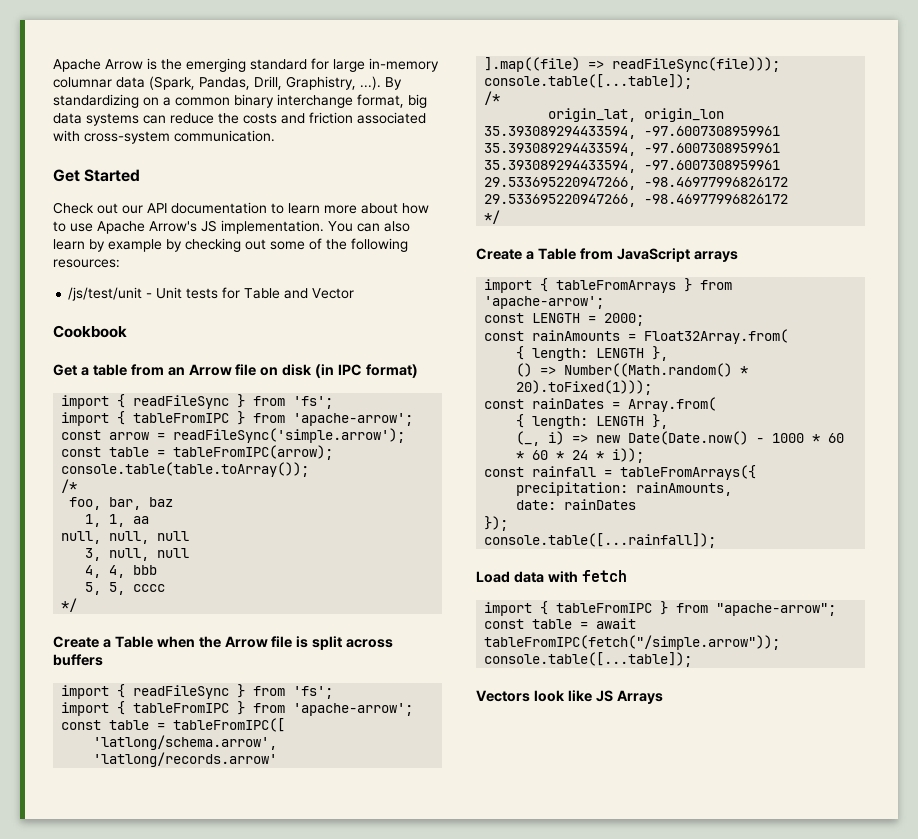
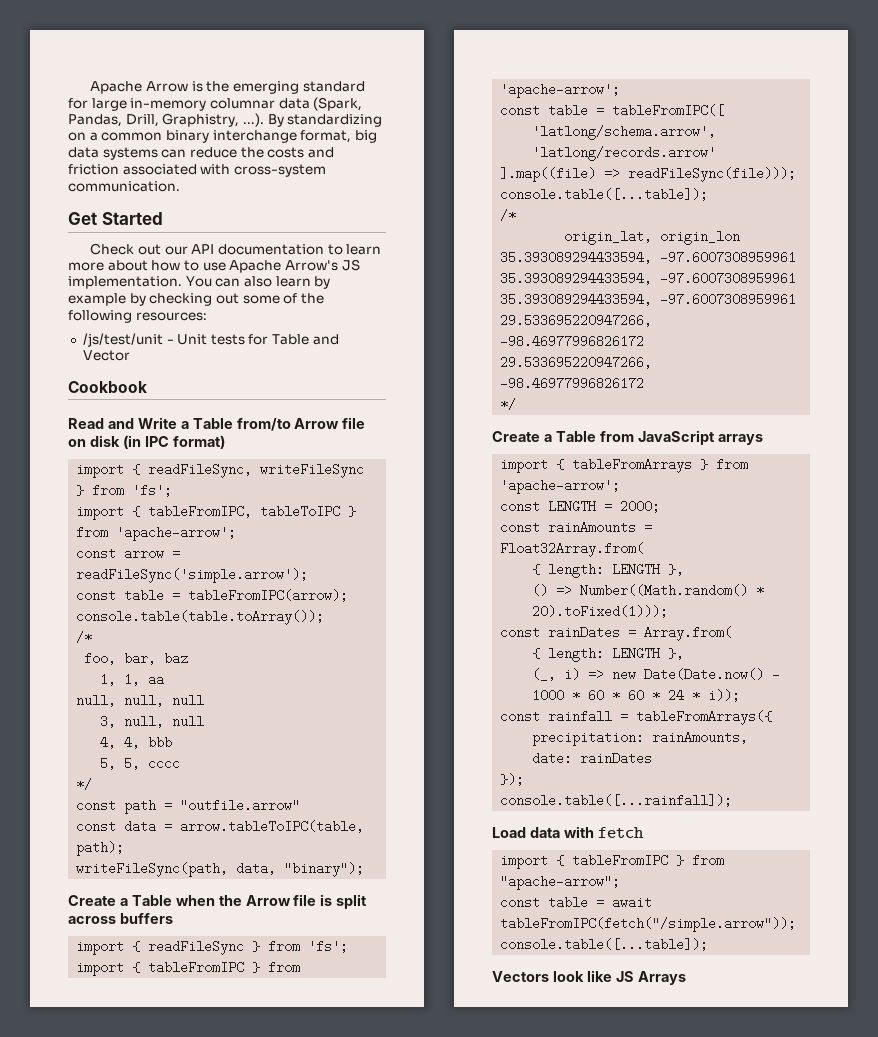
- Get a table from an Arrow file on disk (in IPC format)
- import { readFileSync } from 'fs';
- import { tableFromIPC } from 'apache-arrow';
+ Read and Write a Table from/to Arrow file on disk (in IPC format)
+ import { readFileSync, writeFileSync } from 'fs';
+ import { tableFromIPC, tableToIPC } from 'apache-arrow';
+ const path = "outfile.arrow"
+ const data = arrow.tableToIPC(table, path);
+ writeFileSync(path, data, "binary");

